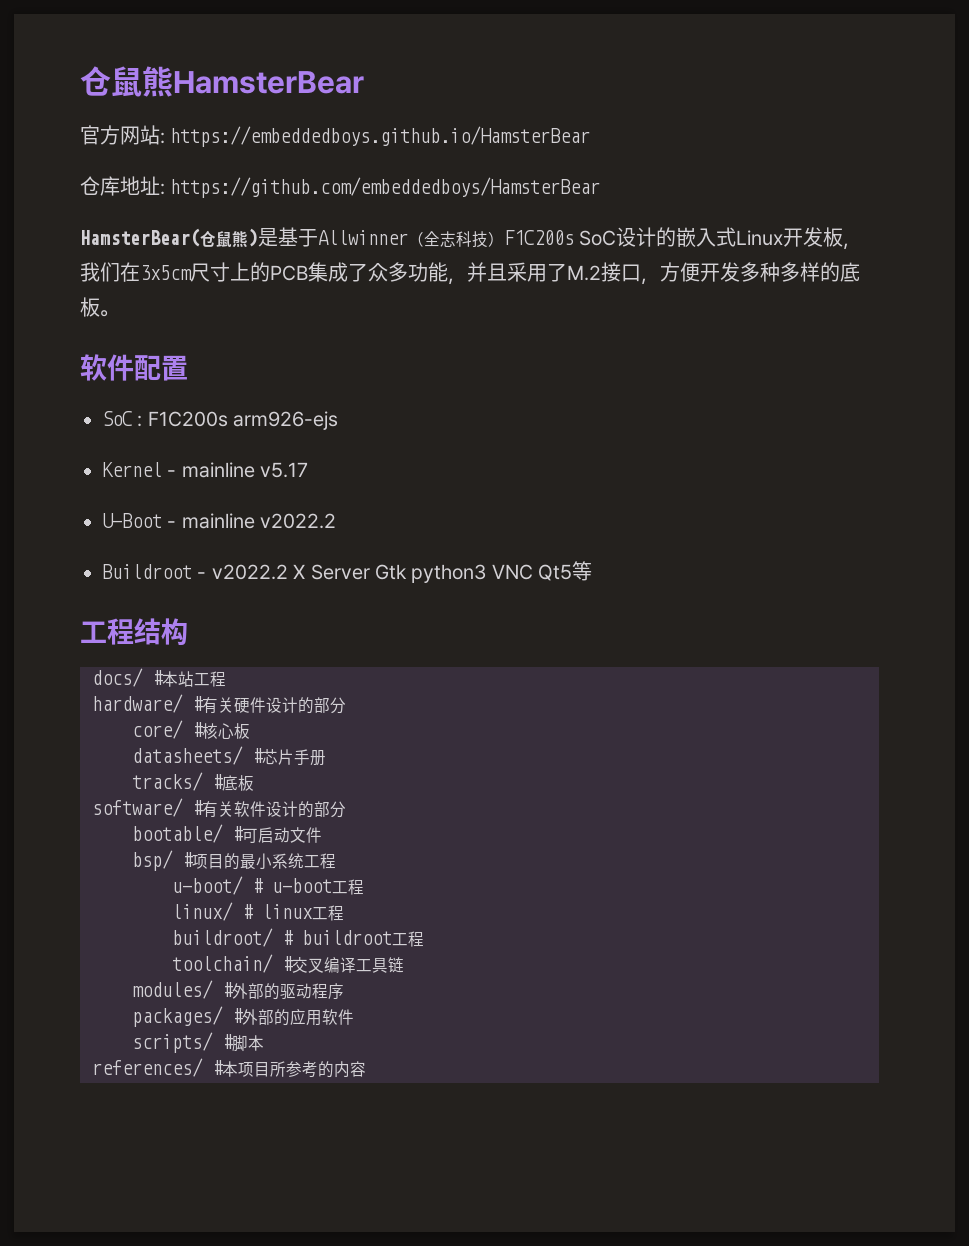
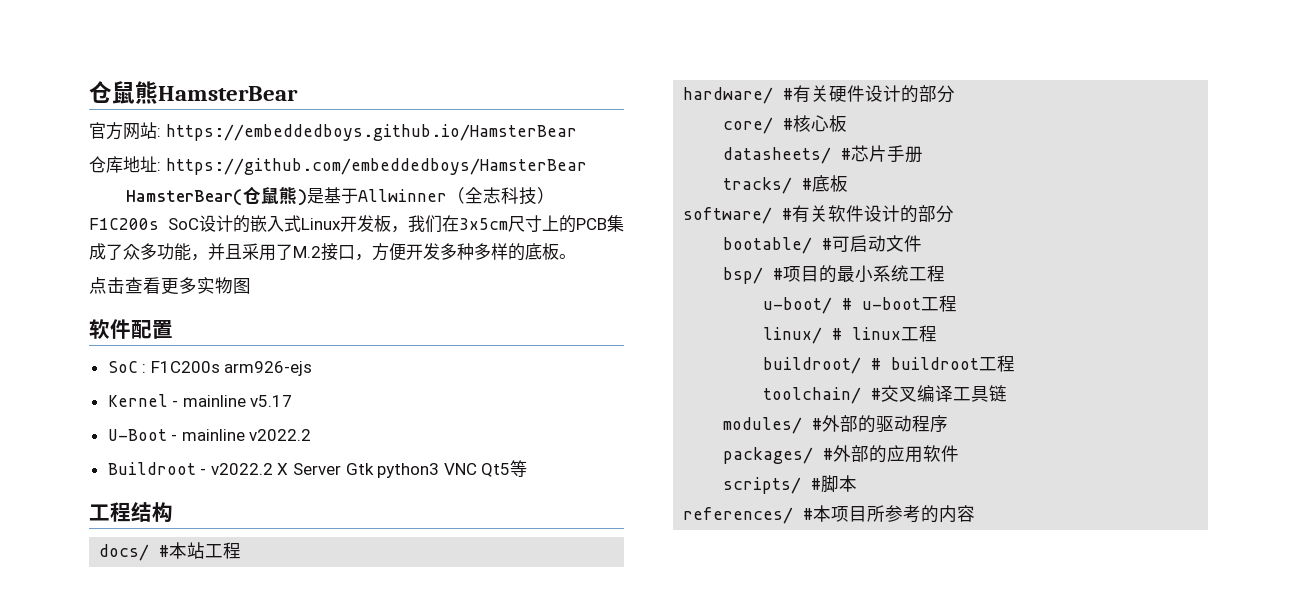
+ 点击查看更多实物图

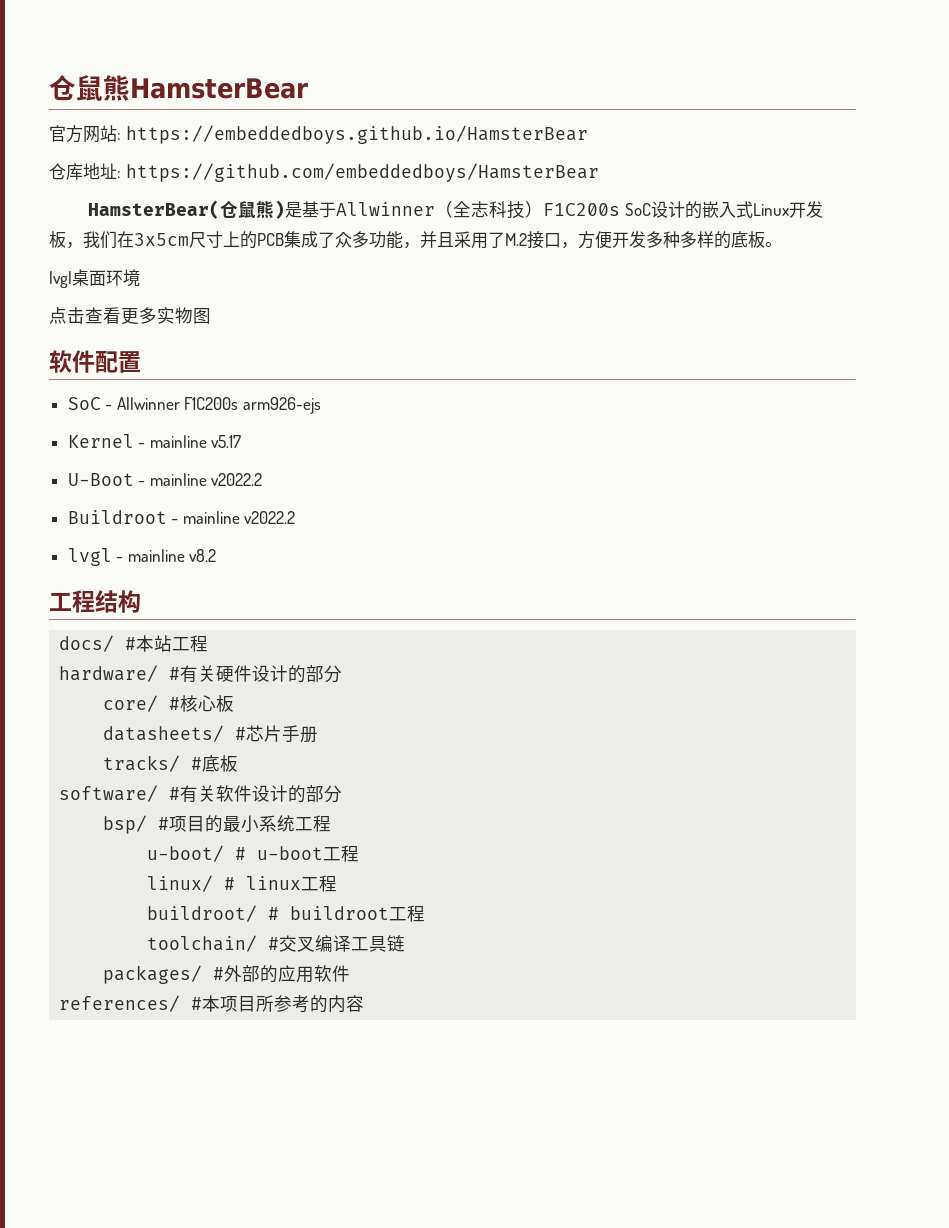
+ lvgl桌面环境
- SoC : F1C200s arm926-ejs
+ SoC - Allwinner F1C200s arm926-ejs
- Buildroot - v2022.2 X Server Gtk python3 VNC Qt5等
+ Buildroot - mainline v2022.2
+ lvgl - mainline v8.2
- bootable/ #可启动文件
- modules/ #外部的驱动程序
- scripts/ #脚本

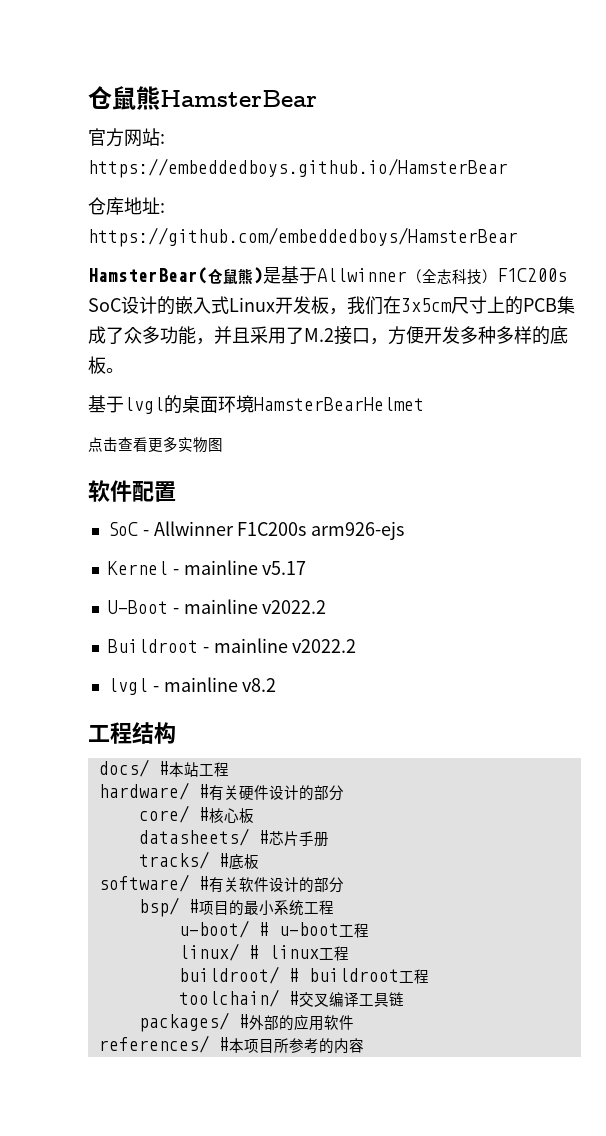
- lvgl桌面环境
+ 基于lvgl的桌面环境HamsterBearHelmet

